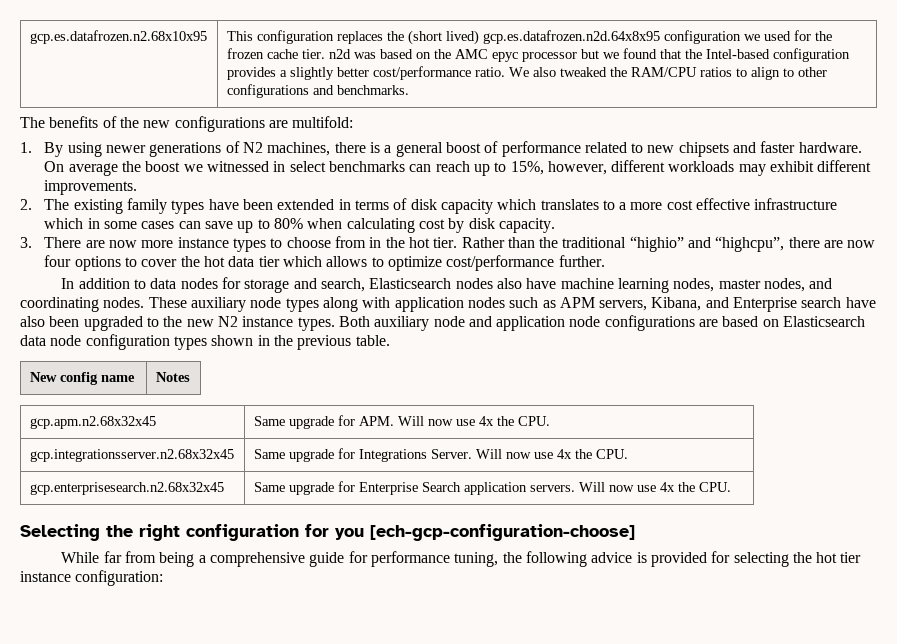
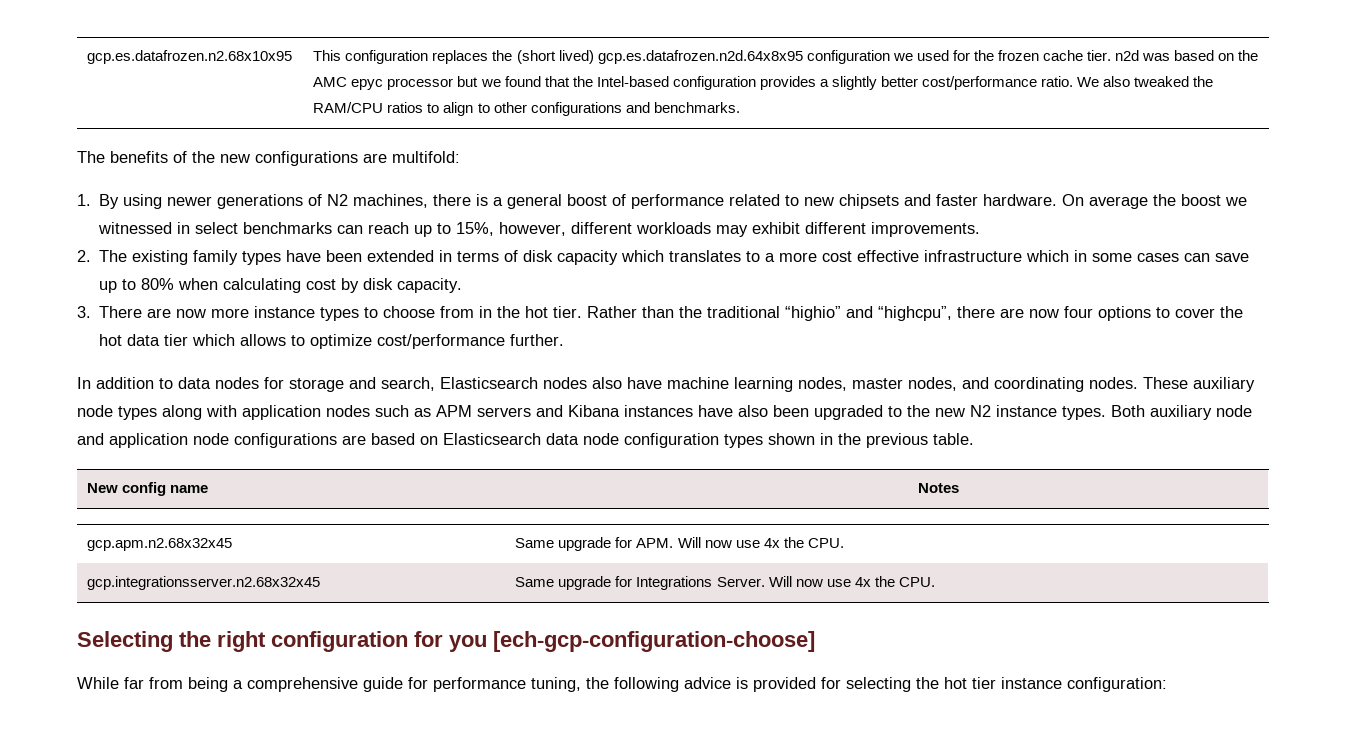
- These auxiliary node types along with application nodes such as APM servers, Kibana, and Enterprise search have also been upgraded to the new N2 instance types.
+ These auxiliary node types along with application nodes such as APM servers and Kibana instances have also been upgraded to the new N2 instance types.
- gcp.enterprisesearch.n2.68x32x45 | Same upgrade for Enterprise Search application servers. Will now use 4x the CPU.

